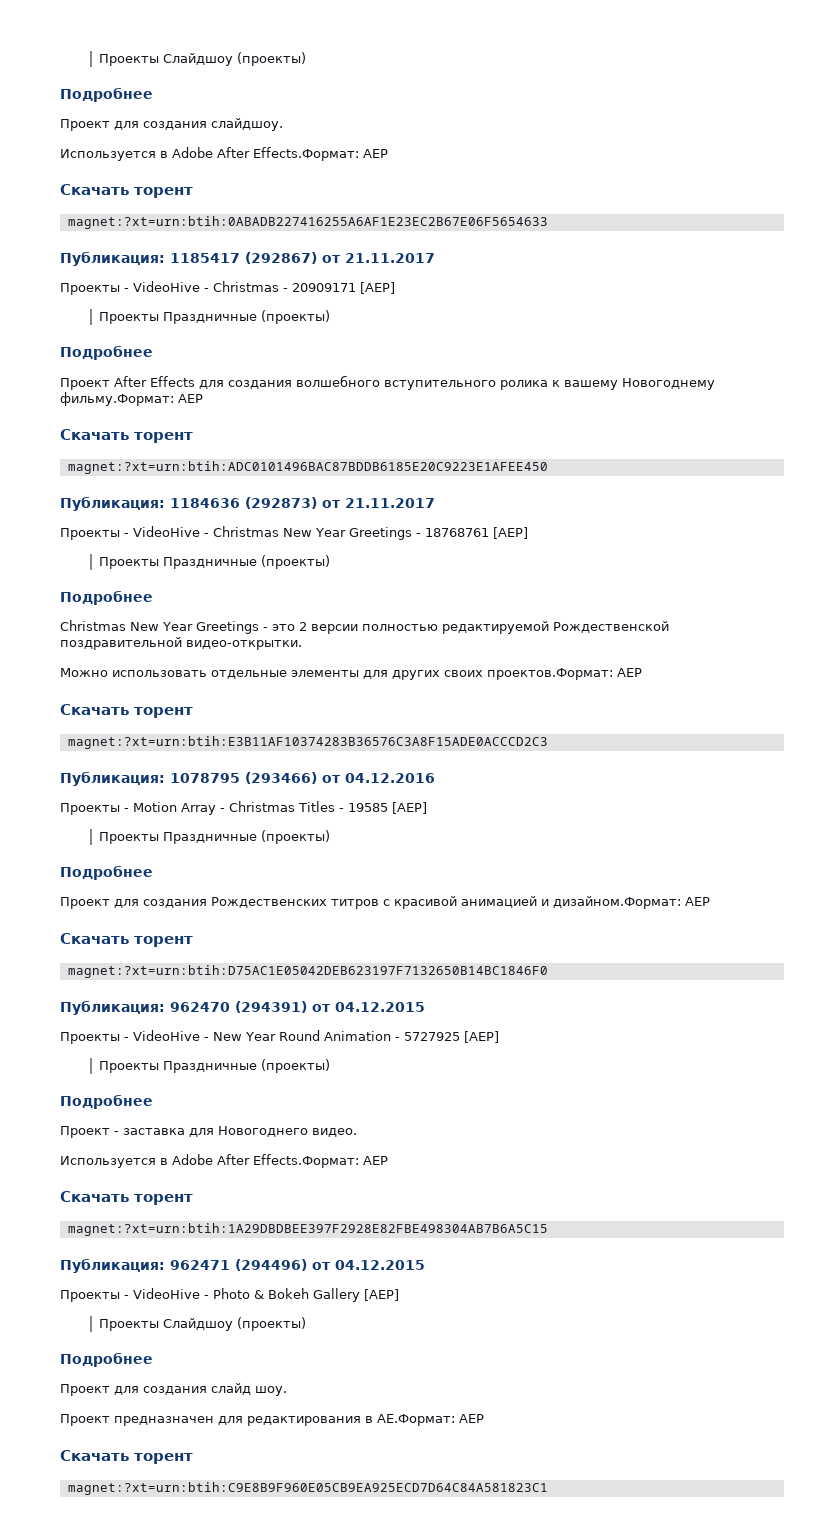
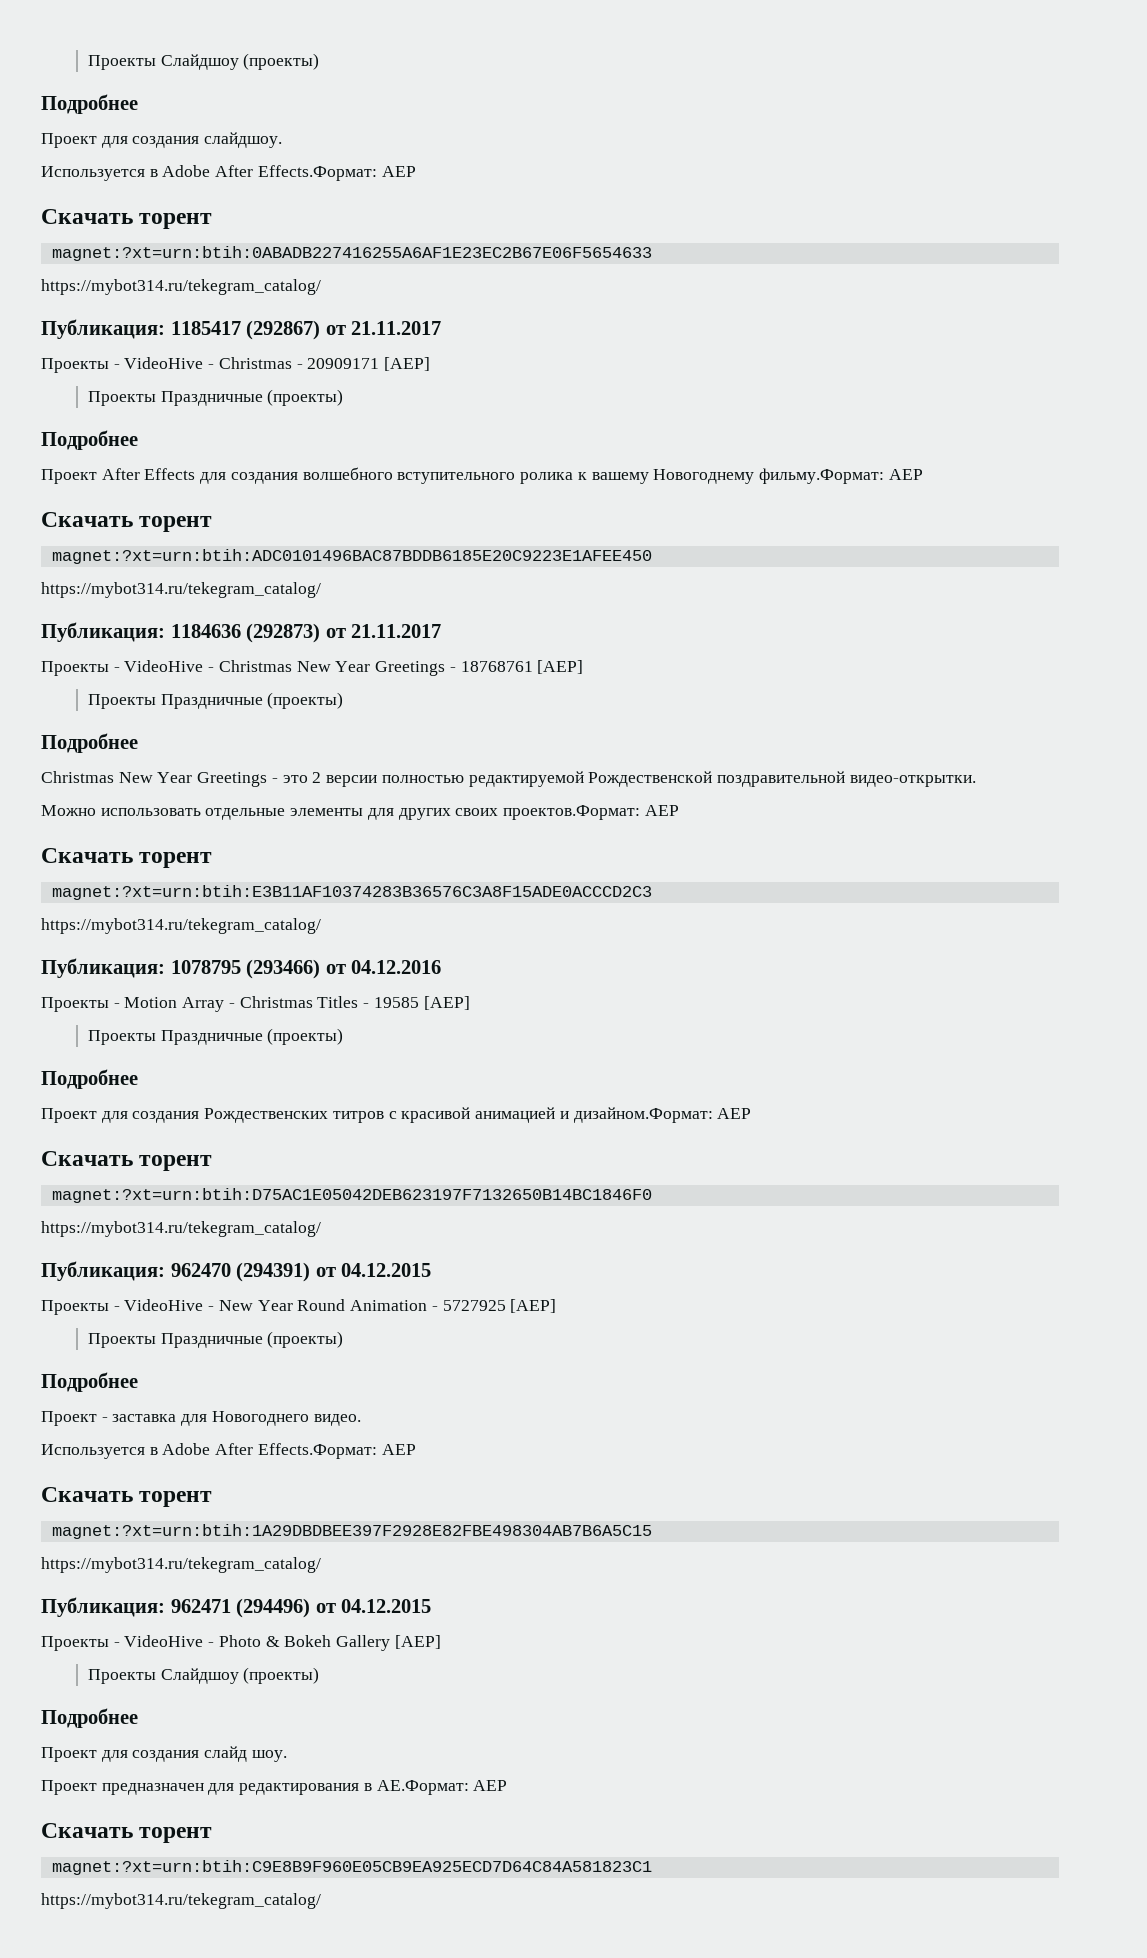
  magnet:?xt=urn:btih:0ABADB227416255A6AF1E23EC2B67E06F5654633
+ https://mybot314.ru/tekegram_catalog/
  magnet:?xt=urn:btih:ADC0101496BAC87BDDB6185E20C9223E1AFEE450
+ https://mybot314.ru/tekegram_catalog/
  magnet:?xt=urn:btih:E3B11AF10374283B36576C3A8F15ADE0ACCCD2C3
+ https://mybot314.ru/tekegram_catalog/
  magnet:?xt=urn:btih:D75AC1E05042DEB623197F7132650B14BC1846F0
+ https://mybot314.ru/tekegram_catalog/
  magnet:?xt=urn:btih:1A29DBDBEE397F2928E82FBE498304AB7B6A5C15
+ https://mybot314.ru/tekegram_catalog/
  magnet:?xt=urn:btih:C9E8B9F960E05CB9EA925ECD7D64C84A581823C1
+ https://mybot314.ru/tekegram_catalog/

